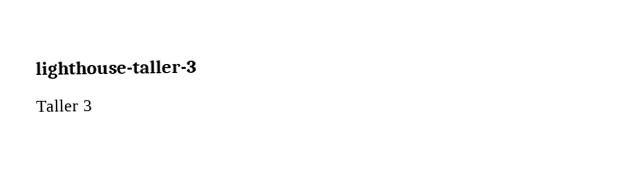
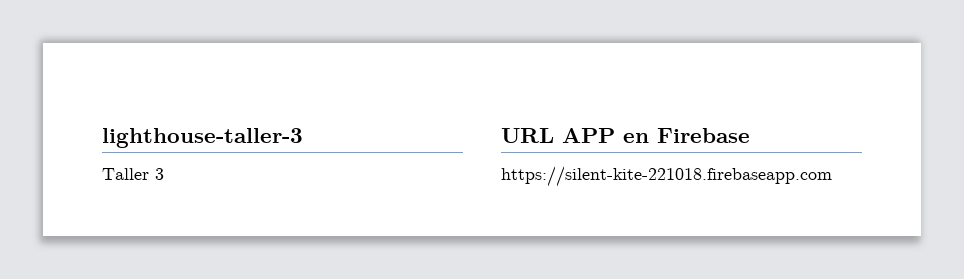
+ URL APP en Firebase
+ https://silent-kite-221018.firebaseapp.com

